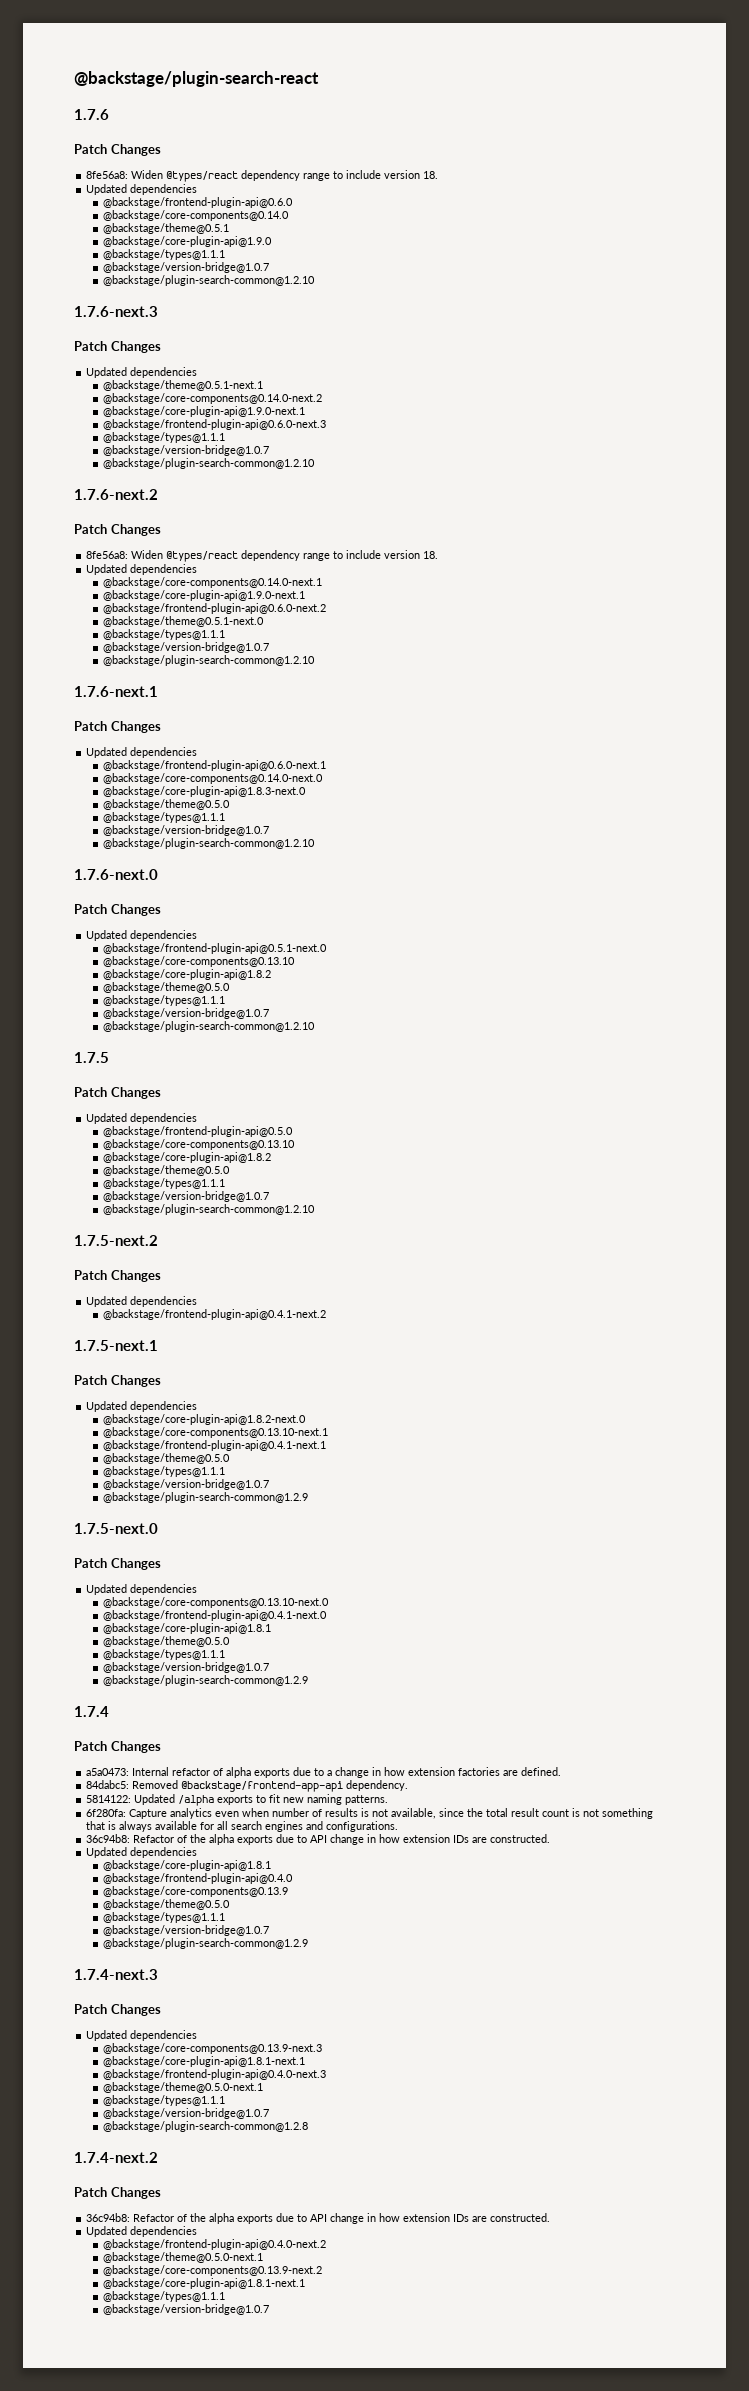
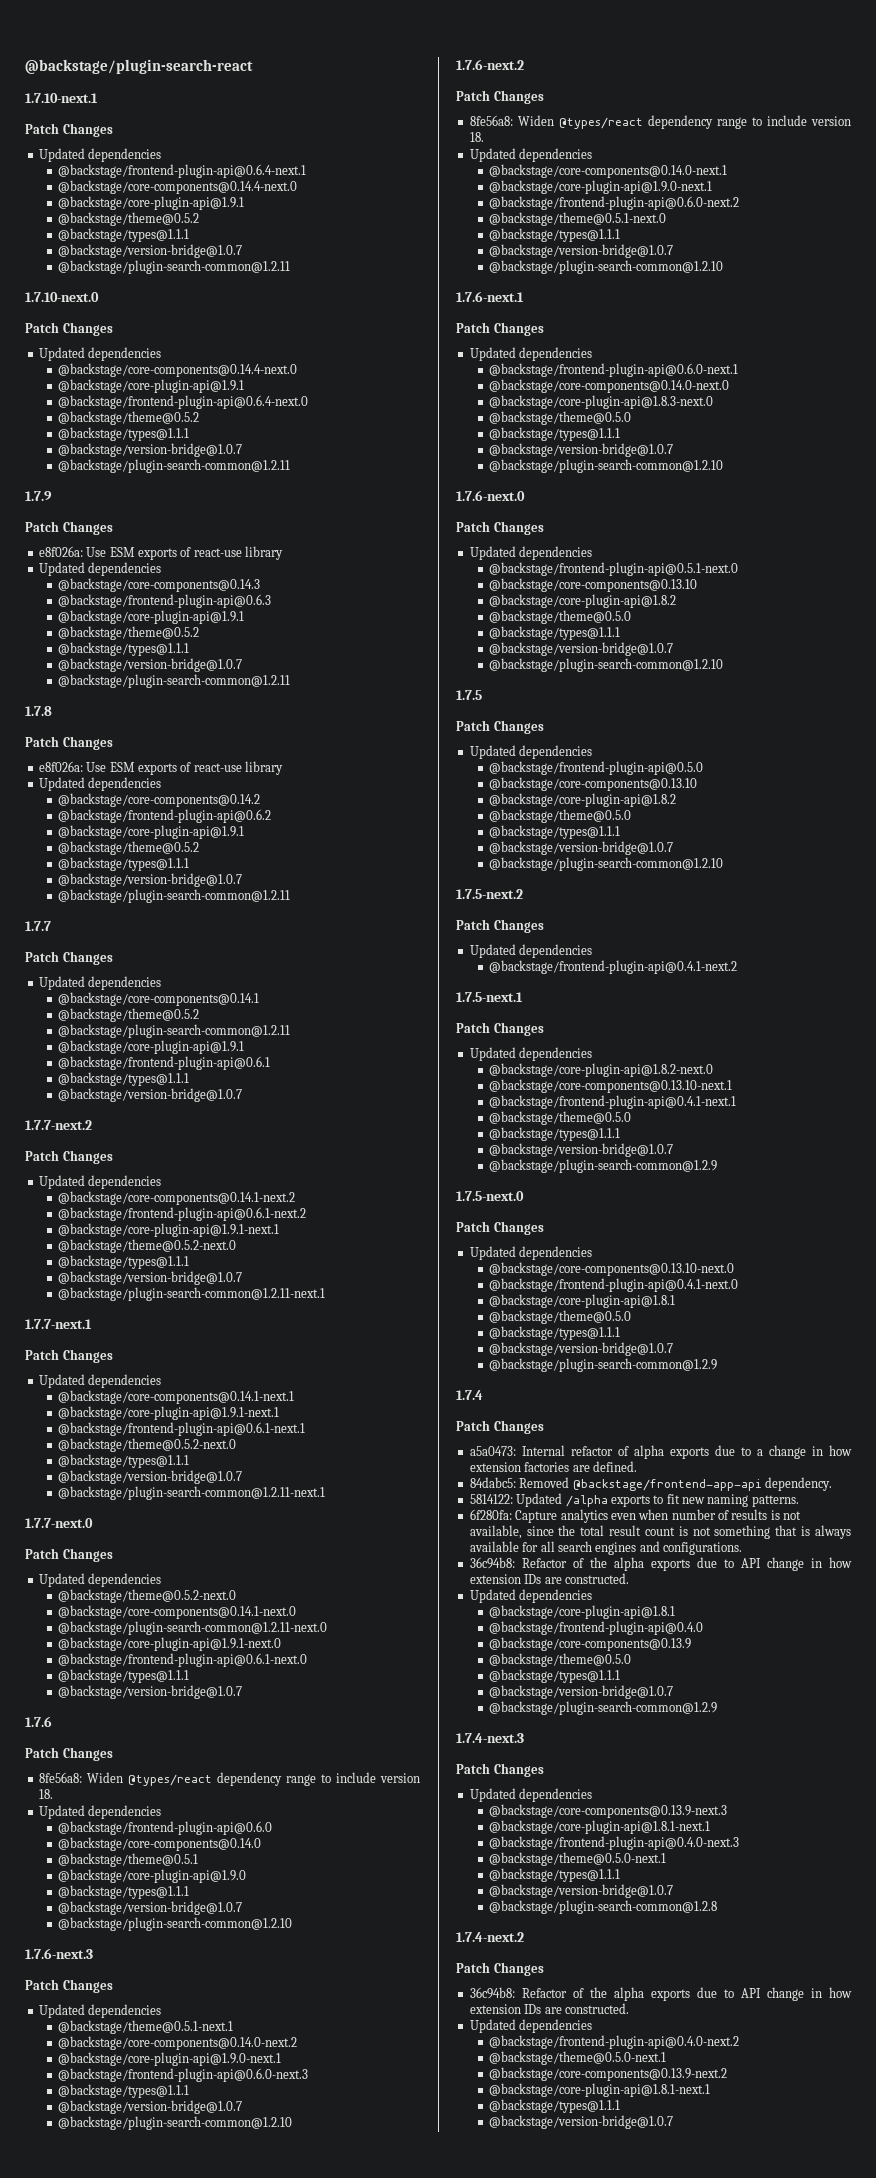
+ 1.7.10-next.1
+ Patch Changes
+ Updated dependencies
+ @backstage/frontend-plugin-api@0.6.4-next.1
+ @backstage/core-components@0.14.4-next.0
+ @backstage/core-plugin-api@1.9.1
+ @backstage/theme@0.5.2
+ @backstage/types@1.1.1
+ @backstage/version-bridge@1.0.7
+ @backstage/plugin-search-common@1.2.11
+ 1.7.10-next.0
+ Patch Changes
+ Updated dependencies
+ @backstage/core-components@0.14.4-next.0
+ @backstage/core-plugin-api@1.9.1
+ @backstage/frontend-plugin-api@0.6.4-next.0
+ @backstage/theme@0.5.2
+ @backstage/types@1.1.1
+ @backstage/version-bridge@1.0.7
+ @backstage/plugin-search-common@1.2.11
+ 1.7.9
+ Patch Changes
+ e8f026a: Use ESM exports of react-use library
+ Updated dependencies
+ @backstage/core-components@0.14.3
+ @backstage/frontend-plugin-api@0.6.3
+ @backstage/core-plugin-api@1.9.1
+ @backstage/theme@0.5.2
+ @backstage/types@1.1.1
+ @backstage/version-bridge@1.0.7
+ @backstage/plugin-search-common@1.2.11
+ 1.7.8
+ Patch Changes
+ e8f026a: Use ESM exports of react-use library
+ Updated dependencies
+ @backstage/core-components@0.14.2
+ @backstage/frontend-plugin-api@0.6.2
+ @backstage/core-plugin-api@1.9.1
+ @backstage/theme@0.5.2
+ @backstage/types@1.1.1
+ @backstage/version-bridge@1.0.7
+ @backstage/plugin-search-common@1.2.11
+ 1.7.7
+ Patch Changes
+ Updated dependencies
+ @backstage/core-components@0.14.1
+ @backstage/theme@0.5.2
+ @backstage/plugin-search-common@1.2.11
+ @backstage/core-plugin-api@1.9.1
+ @backstage/frontend-plugin-api@0.6.1
+ @backstage/types@1.1.1
+ @backstage/version-bridge@1.0.7
+ 1.7.7-next.2
+ Patch Changes
+ Updated dependencies
+ @backstage/core-components@0.14.1-next.2
+ @backstage/frontend-plugin-api@0.6.1-next.2
+ @backstage/core-plugin-api@1.9.1-next.1
+ @backstage/theme@0.5.2-next.0
+ @backstage/types@1.1.1
+ @backstage/version-bridge@1.0.7
+ @backstage/plugin-search-common@1.2.11-next.1
+ 1.7.7-next.1
+ Patch Changes
+ Updated dependencies
+ @backstage/core-components@0.14.1-next.1
+ @backstage/core-plugin-api@1.9.1-next.1
+ @backstage/frontend-plugin-api@0.6.1-next.1
+ @backstage/theme@0.5.2-next.0
+ @backstage/types@1.1.1
+ @backstage/version-bridge@1.0.7
+ @backstage/plugin-search-common@1.2.11-next.1
+ 1.7.7-next.0
+ Patch Changes
+ Updated dependencies
+ @backstage/theme@0.5.2-next.0
+ @backstage/core-components@0.14.1-next.0
+ @backstage/plugin-search-common@1.2.11-next.0
+ @backstage/core-plugin-api@1.9.1-next.0
+ @backstage/frontend-plugin-api@0.6.1-next.0
+ @backstage/types@1.1.1
+ @backstage/version-bridge@1.0.7

